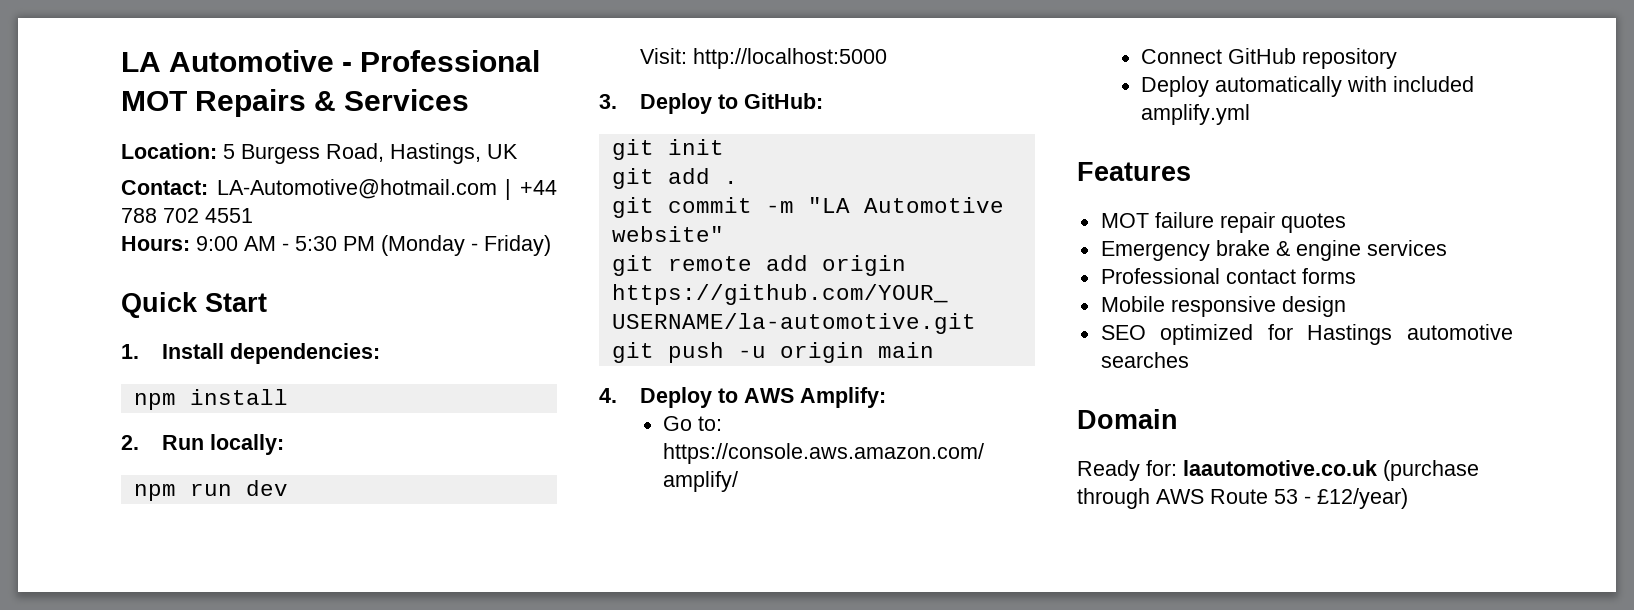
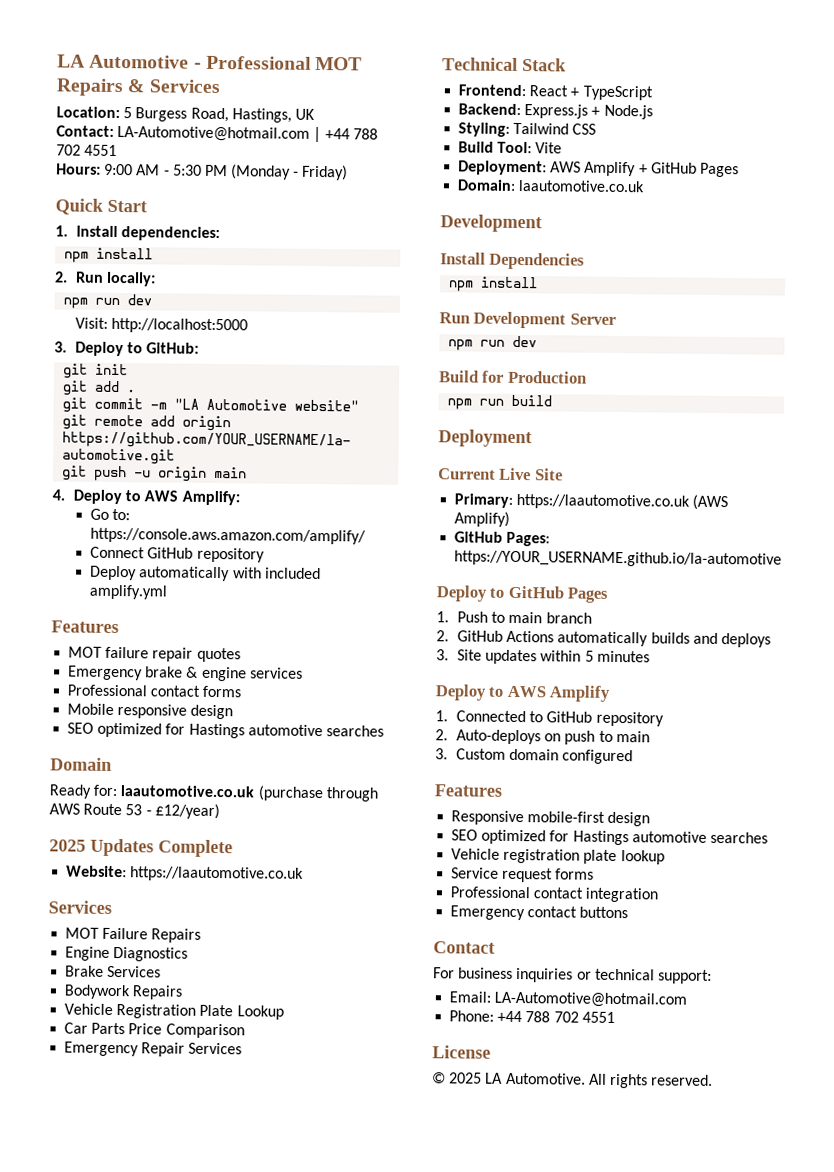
+ 2025 Updates Complete
+ Website: https://laautomotive.co.uk
+ Services
+ MOT Failure Repairs
+ Engine Diagnostics
+ Brake Services
+ Bodywork Repairs
+ Vehicle Registration Plate Lookup
+ Car Parts Price Comparison
+ Emergency Repair Services
+ Technical Stack
+ Frontend: React + TypeScript
+ Backend: Express.js + Node.js
+ Styling: Tailwind CSS
+ Build Tool: Vite
+ Deployment: AWS Amplify + GitHub Pages
+ Domain: laautomotive.co.uk
+ Development
+ Install Dependencies
+ npm install
+ Run Development Server
+ npm run dev
+ Build for Production
+ npm run build
+ Deployment
+ Current Live Site
+ Primary: https://laautomotive.co.uk (AWS Amplify)
+ GitHub Pages: https://YOUR_USERNAME.github.io/la-automotive
+ Deploy to GitHub Pages
+ 1. Push to main branch
+ 2. GitHub Actions automatically builds and deploys
+ 3. Site updates within 5 minutes
+ Deploy to AWS Amplify
+ 1. Connected to GitHub repository
+ 2. Auto-deploys on push to main
+ 3. Custom domain configured
+ Features
+ Responsive mobile-first design
+ SEO optimized for Hastings automotive searches
+ Vehicle registration plate lookup
+ Service request forms
+ Professional contact integration
+ Emergency contact buttons
+ Contact
+ For business inquiries or technical support:
+ Email: LA-Automotive@hotmail.com
+ Phone: +44 788 702 4551
+ License
+ © 2025 LA Automotive. All rights reserved.

